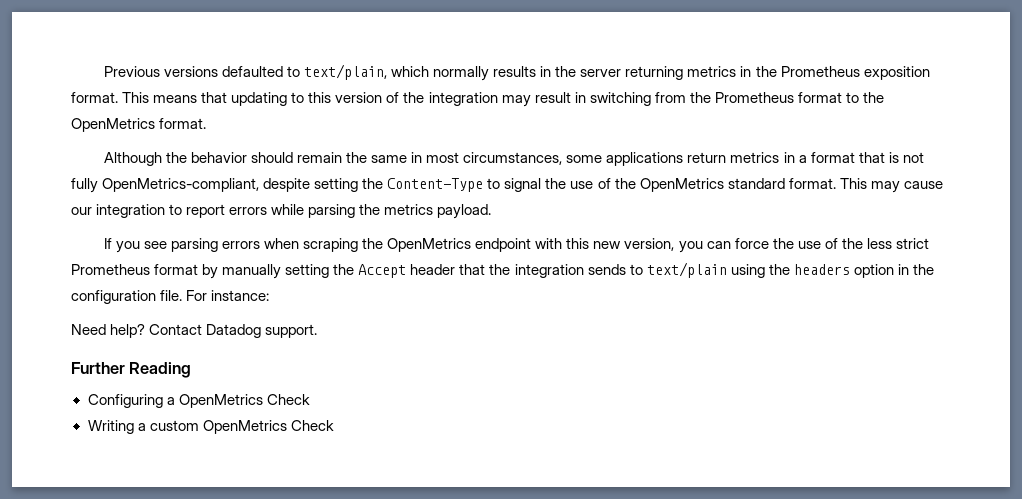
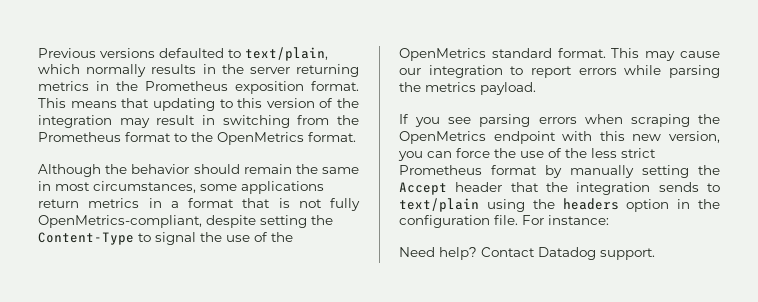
- Further Reading
- Configuring a OpenMetrics Check
- Writing a custom OpenMetrics Check

